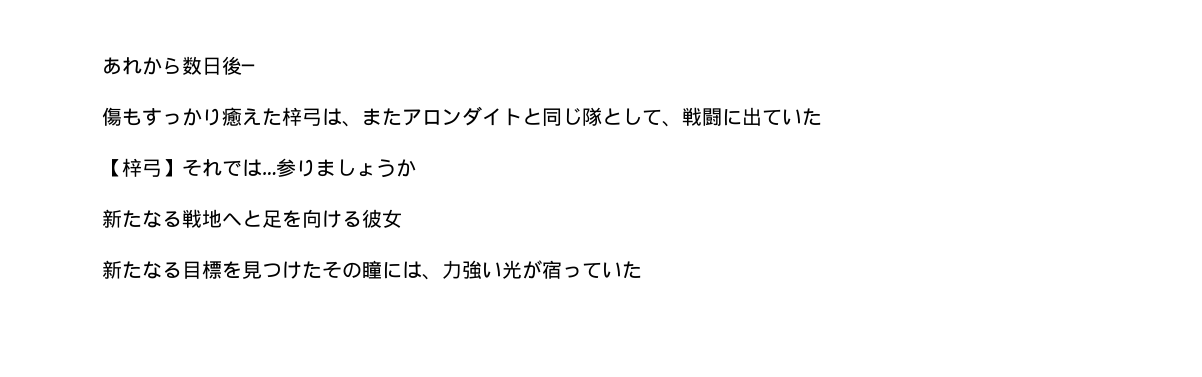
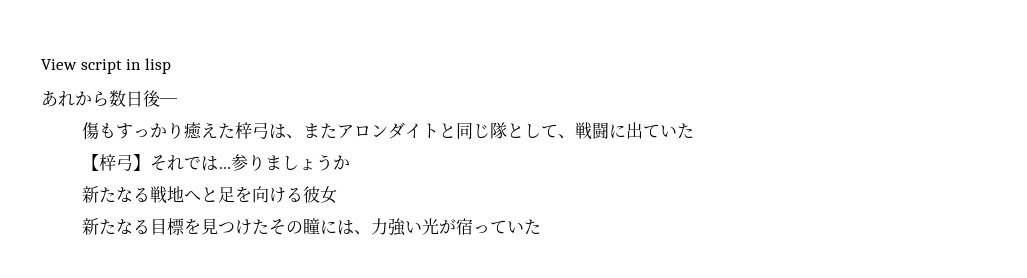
+ View script in lisp

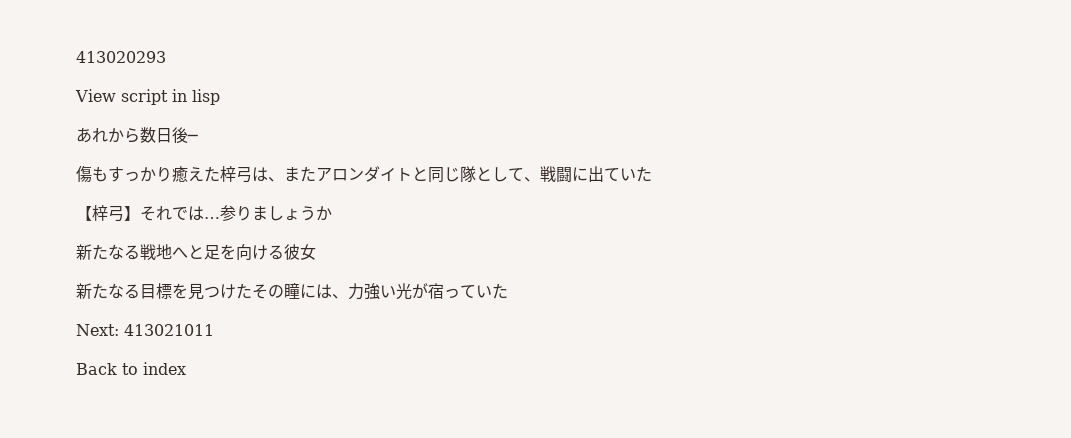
+ 413020293
+ Next: 413021011
+ Back to index

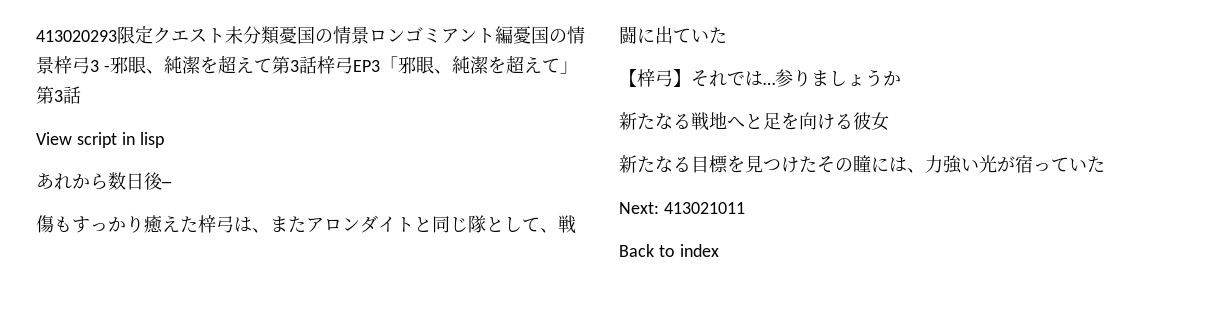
- 413020293
+ 413020293限定クエスト未分類憂国の情景ロンゴミアント編憂国の情景梓弓3 -邪眼、純潔を超えて第3話梓弓EP3「邪眼、純潔を超えて」第3話

